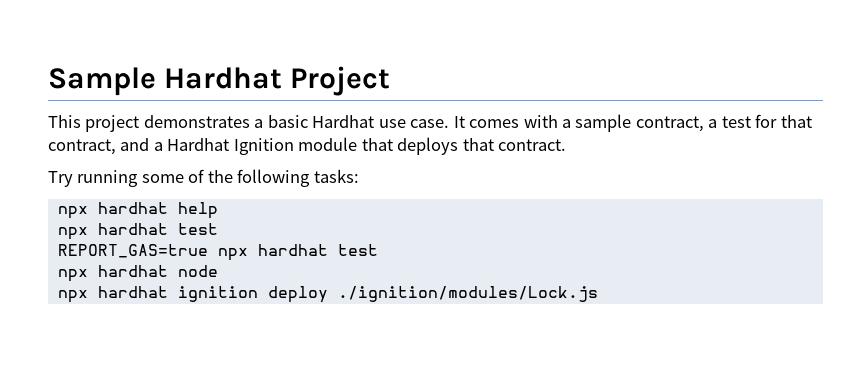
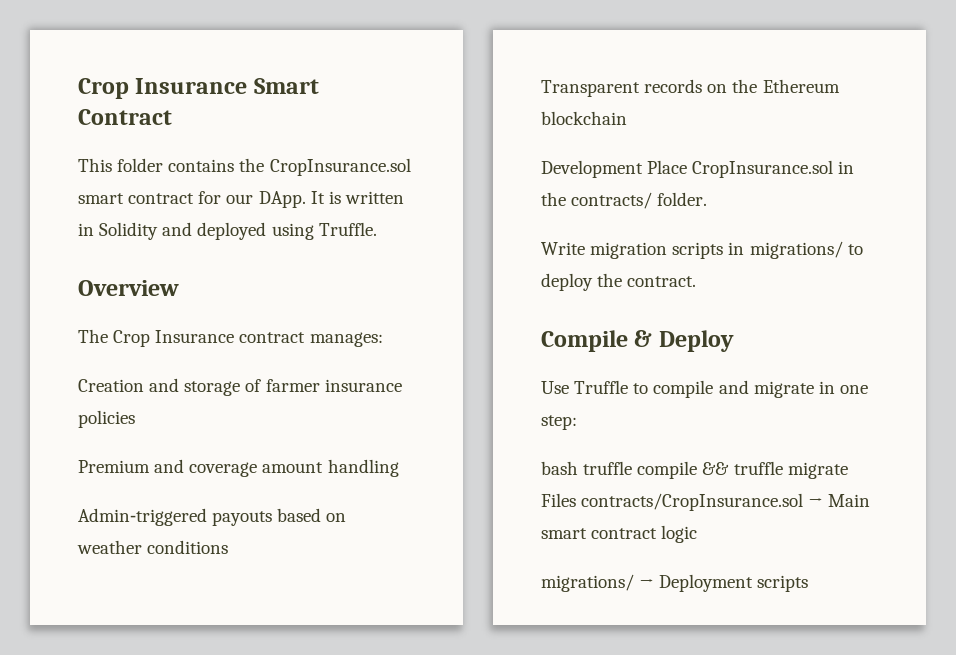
- Sample Hardhat Project
- This project demonstrates a basic Hardhat use case. It comes with a sample contract, a test for that contract, and a Hardhat Ignition module that deploys that contract.
- Try running some of the following tasks:
- npx hardhat help
- npx hardhat test
- REPORT_GAS=true npx hardhat test
- npx hardhat node
- npx hardhat ignition deploy ./ignition/modules/Lock.js
+ Crop Insurance Smart Contract
+ This folder contains the CropInsurance.sol smart contract for our DApp. It is written in Solidity and deployed using Truffle.
+ Overview
+ The Crop Insurance contract manages:
+ Creation and storage of farmer insurance policies
+ Premium and coverage amount handling
+ Admin‑triggered payouts based on weather conditions
+ Transparent records on the Ethereum blockchain
+ Development Place CropInsurance.sol in the contracts/ folder.
+ Write migration scripts in migrations/ to deploy the contract.
+ Compile & Deploy
+ Use Truffle to compile and migrate in one step:
+ bash truffle compile && truffle migrate Files contracts/CropInsurance.sol → Main smart contract logic
+ migrations/ → Deployment scripts

